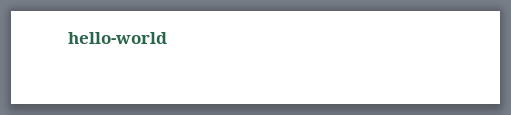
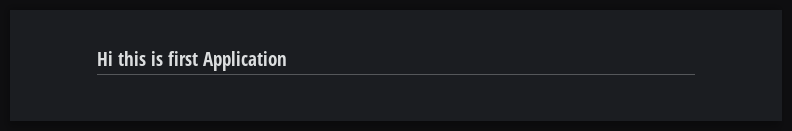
- hello-world
+ Hi this is first Application

